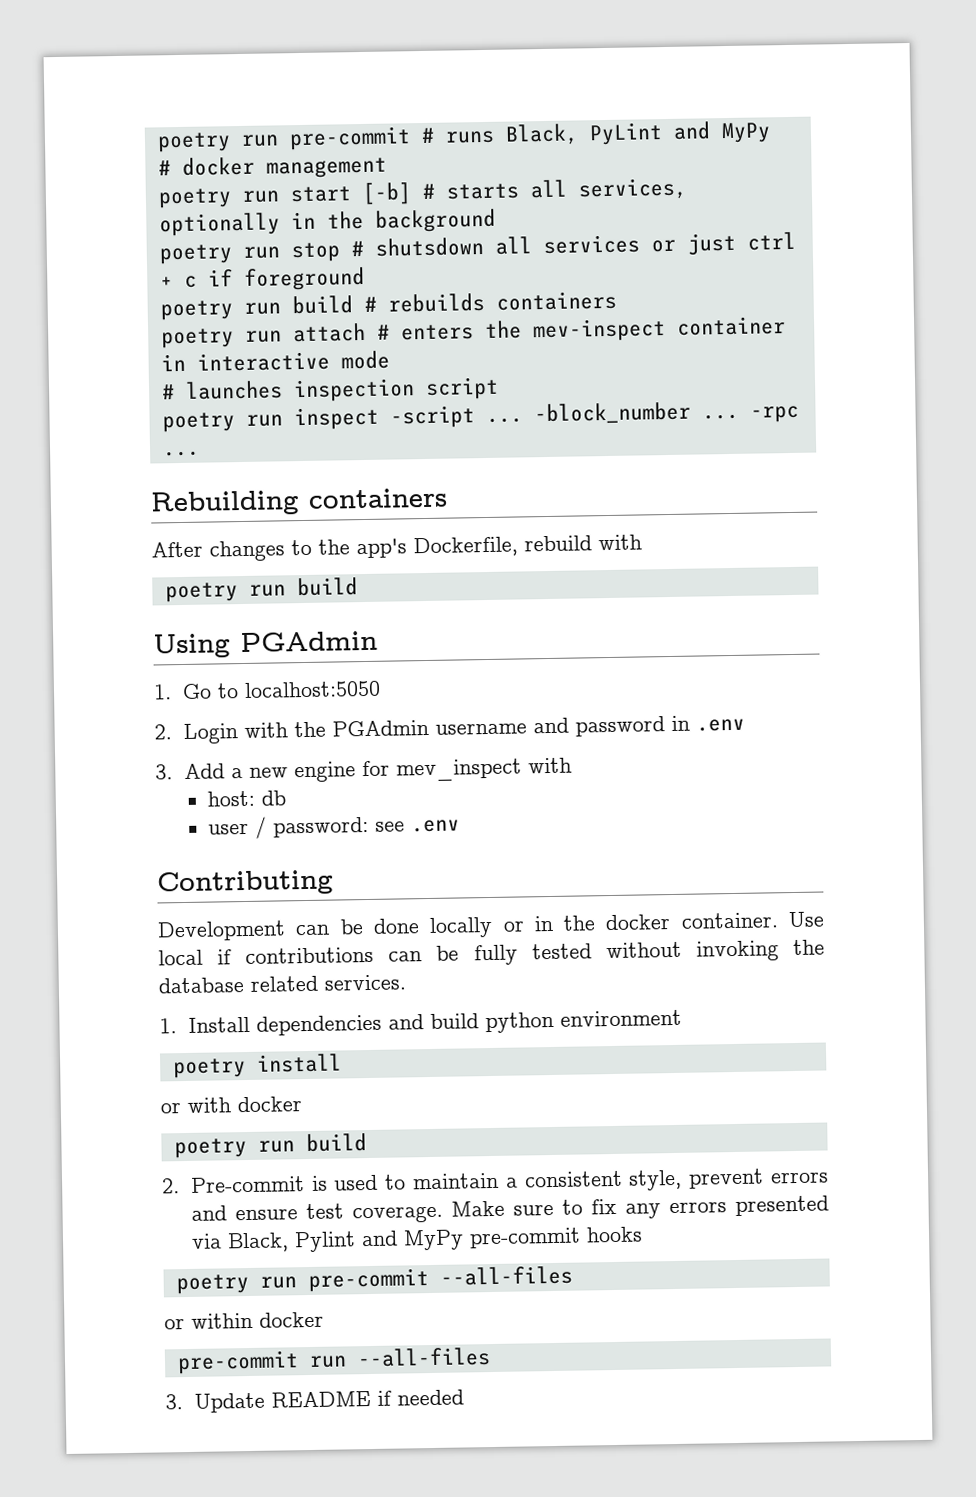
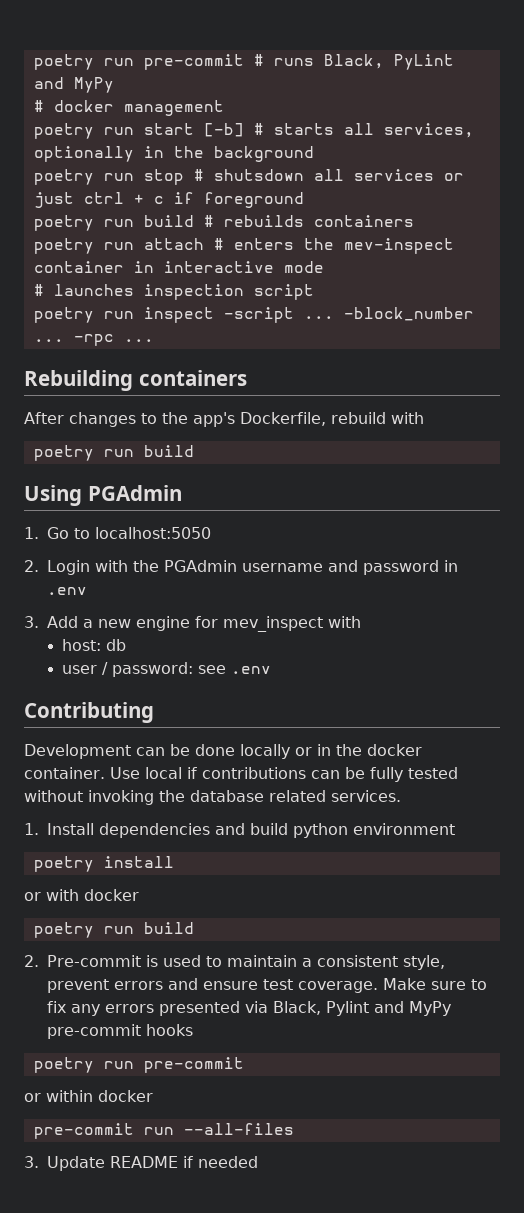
  Make sure to fix any errors presented via Black, Pylint and MyPy pre-commit hooks
- poetry run pre-commit --all-files
+ poetry run pre-commit

